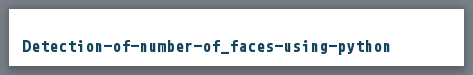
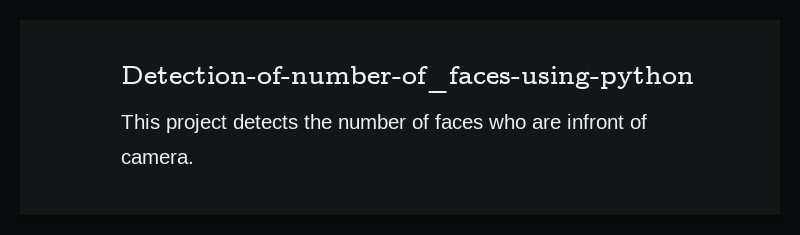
+ This project detects the number of faces who are infront of camera.

